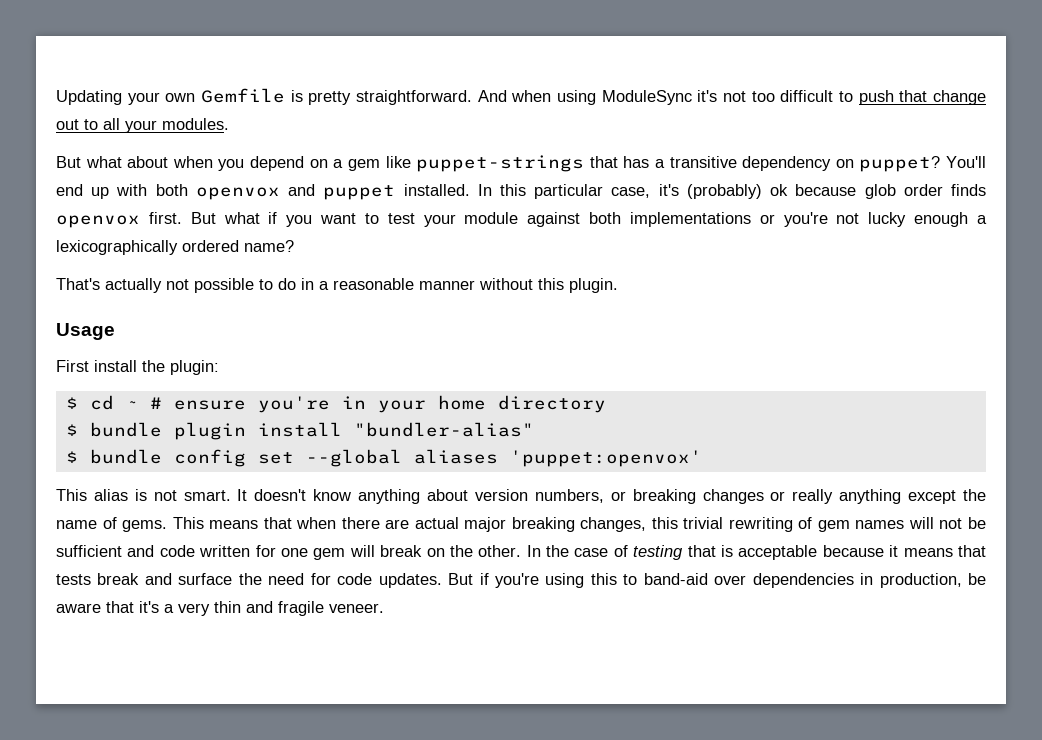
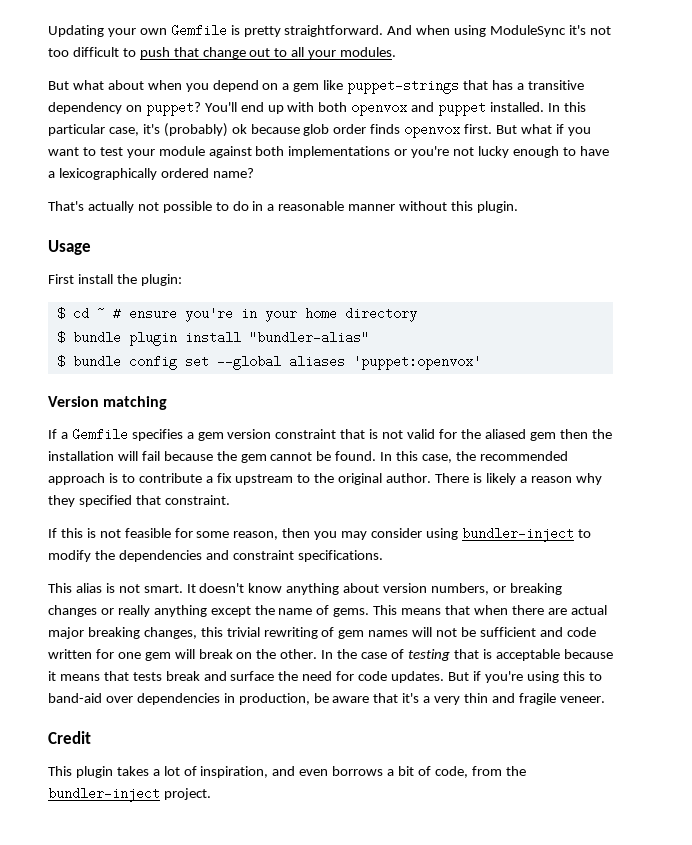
- But what if you want to test your module against both implementations or you're not lucky enough a lexicographically ordered name?
+ But what if you want to test your module against both implementations or you're not lucky enough to have a lexicographically ordered name?
+ Version matching
+ If a Gemfile specifies a gem version constraint that is not valid for the aliased gem then the installation will fail because the gem cannot be found. In this case, the recommended approach is to contribute a fix upstream to the original author. There is likely a reason why they specified that constraint.
+ If this is not feasible for some reason, then you may consider using bundler-inject to modify the dependencies and constraint specifications.
+ Credit
+ This plugin takes a lot of inspiration, and even borrows a bit of code, from the bundler-inject project.

